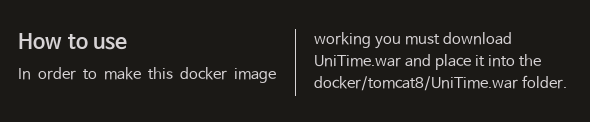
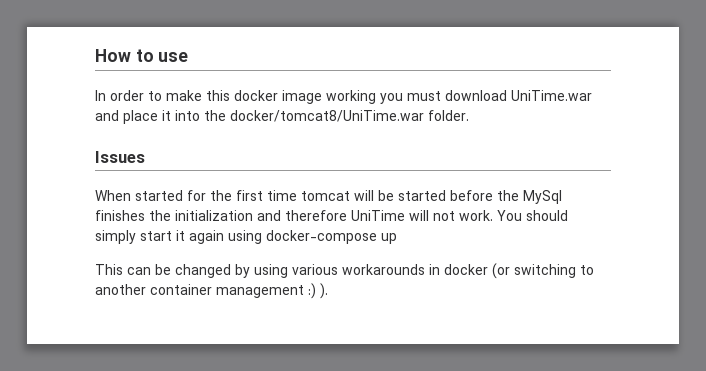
+ Issues
+ When started for the first time tomcat will be started before the MySql finishes the initialization and therefore UniTime will not work. You should simply start it again using docker-compose up
+ This can be changed by using various workarounds in docker (or switching to another container management :) ).

